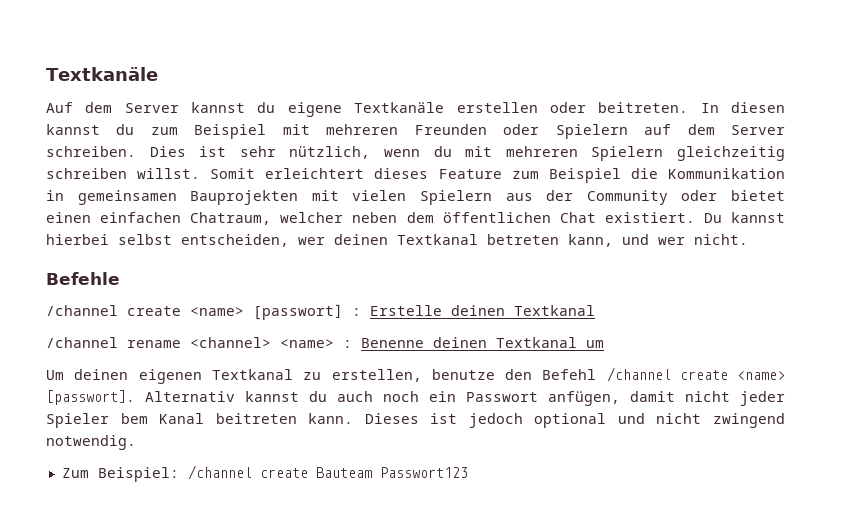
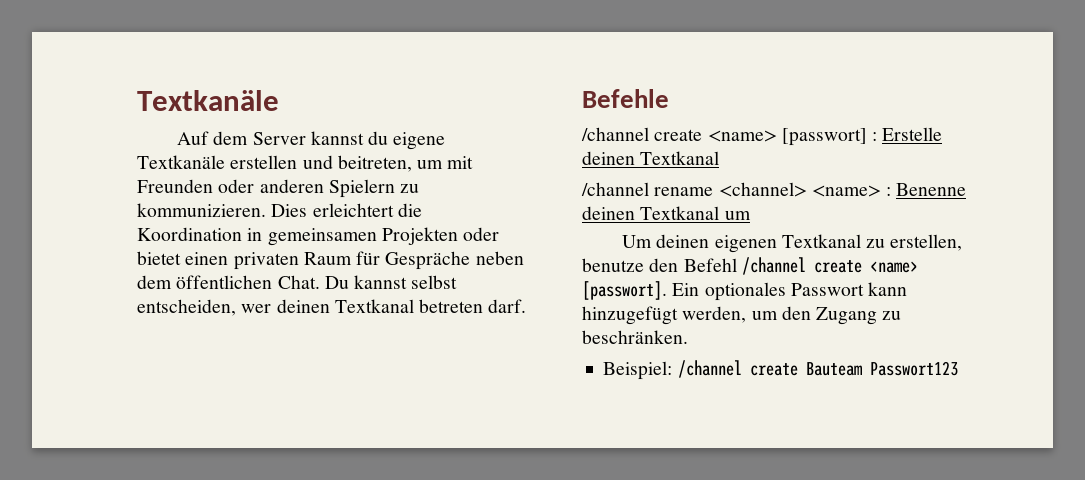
- Auf dem Server kannst du eigene Textkanäle erstellen oder beitreten. In diesen kannst du zum Beispiel mit mehreren Freunden oder Spielern auf dem Server schreiben. Dies ist sehr nützlich, wenn du mit mehreren Spielern gleichzeitig schreiben willst. Somit erleichtert dieses Feature zum Beispiel die Kommunikation in gemeinsamen Bauprojekten mit vielen Spielern aus der Community oder bietet einen einfachen Chatraum, welcher neben dem öffentlichen Chat existiert.
+ Auf dem Server kannst du eigene Textkanäle erstellen und beitreten, um mit Freunden oder anderen Spielern zu kommunizieren. Dies erleichtert die Koordination in gemeinsamen Projekten oder bietet einen privaten Raum für Gespräche neben dem öffentlichen Chat.
- Du kannst hierbei selbst entscheiden, wer deinen Textkanal betreten kann, und wer nicht.
+ Du kannst selbst entscheiden, wer deinen Textkanal betreten darf.
- Alternativ kannst du auch noch ein Passwort anfügen, damit nicht jeder Spieler bem Kanal beitreten kann. Dieses ist jedoch optional und nicht zwingend notwendig.
- Zum Beispiel: /channel create Bauteam Passwort123
+ Ein optionales Passwort kann hinzugefügt werden, um den Zugang zu beschränken.
+ Beispiel: /channel create Bauteam Passwort123

